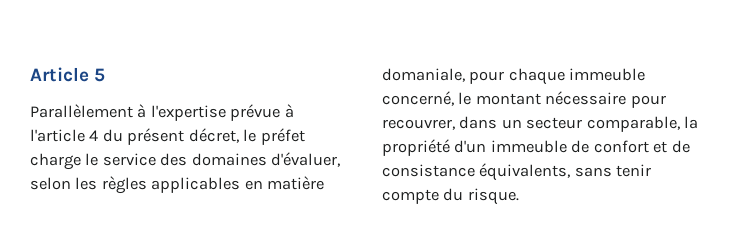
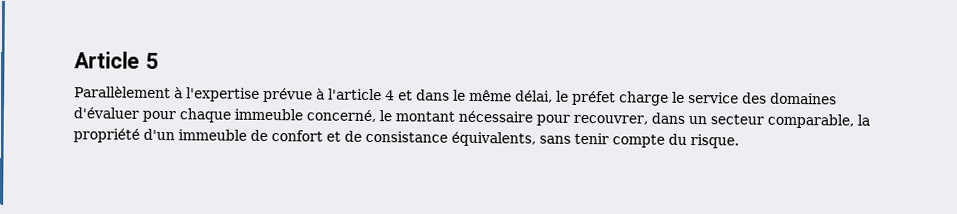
- Parallèlement à l'expertise prévue à l'article 4 du présent décret, le préfet charge le service des domaines d'évaluer, selon les règles applicables en matière domaniale, pour chaque immeuble concerné, le montant nécessaire pour recouvrer, dans un secteur comparable, la propriété d'un immeuble de confort et de consistance équivalents, sans tenir compte du risque.
+ Parallèlement à l'expertise prévue à l'article 4 et dans le même délai, le préfet charge le service des domaines d'évaluer pour chaque immeuble concerné, le montant nécessaire pour recouvrer, dans un secteur comparable, la propriété d'un immeuble de confort et de consistance équivalents, sans tenir compte du risque.

